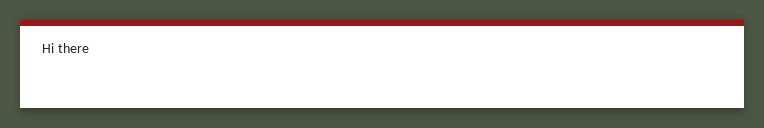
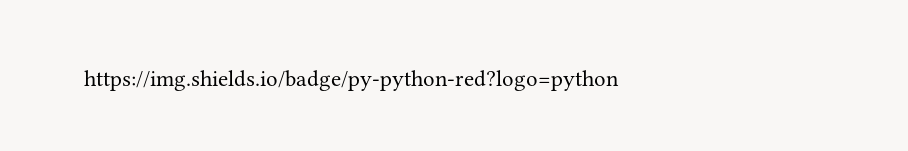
- Hi there
+ https://img.shields.io/badge/py-python-red?logo=python

